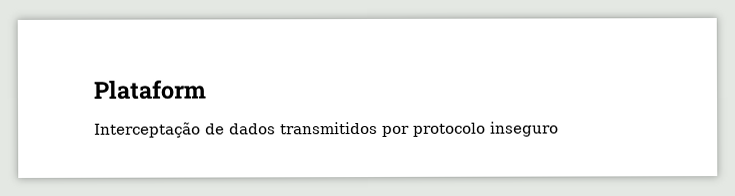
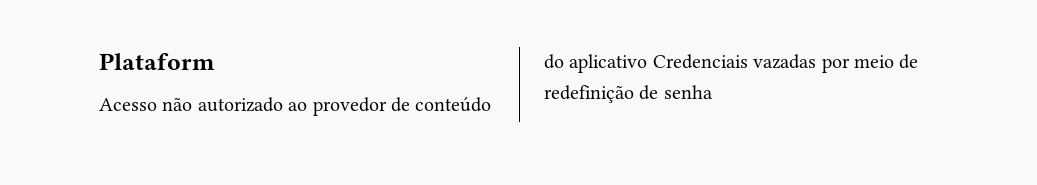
- Interceptação de dados transmitidos por protocolo inseguro
+ Acesso não autorizado ao provedor de conteúdo do aplicativo Credenciais vazadas por meio de redefinição de senha

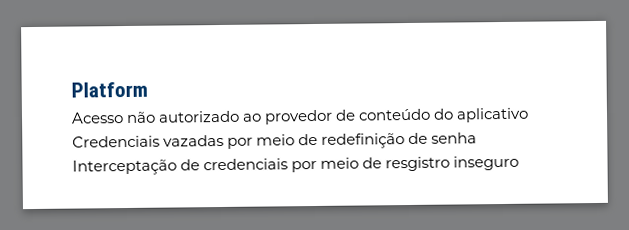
- Plataform
+ Platform
- Acesso não autorizado ao provedor de conteúdo do aplicativo Credenciais vazadas por meio de redefinição de senha
+ Acesso não autorizado ao provedor de conteúdo do aplicativo
+ Credenciais vazadas por meio de redefinição de senha
+ Interceptação de credenciais por meio de resgistro inseguro

